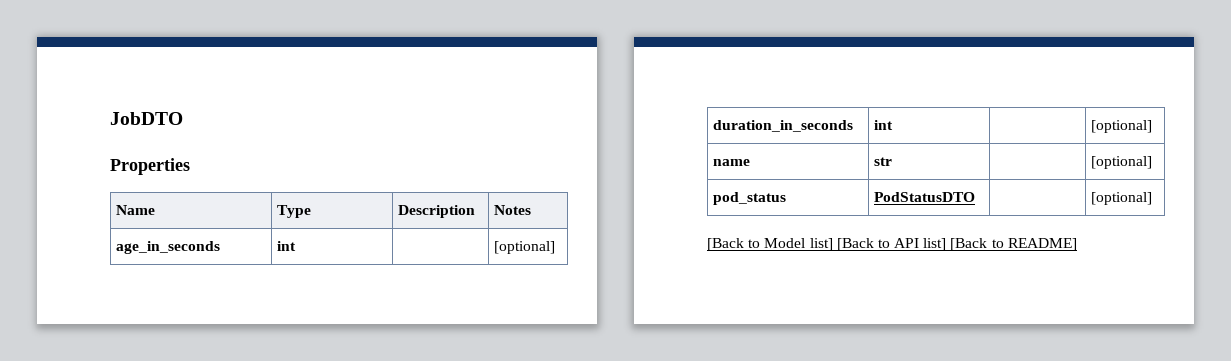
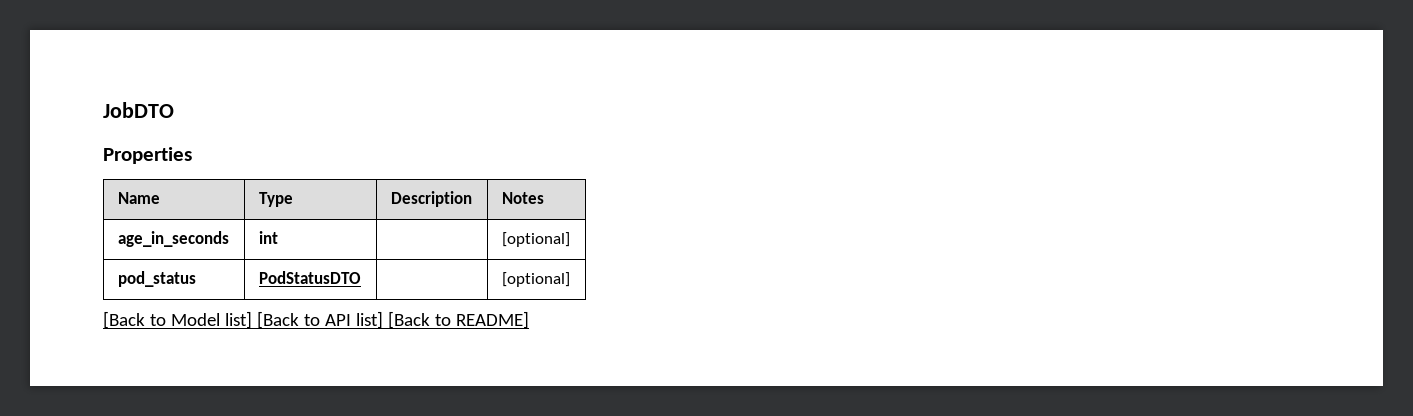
- duration_in_seconds | int | | [optional]
- name | str | | [optional]

